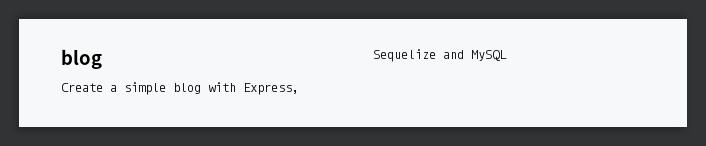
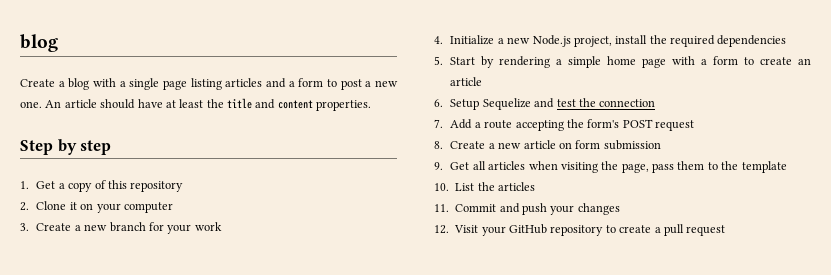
- Create a simple blog with Express, Sequelize and MySQL
+ Create a blog with a single page listing articles and a form to post a new one. An article should have at least the title and content properties.
+ Step by step
+ 1. Get a copy of this repository
+ 2. Clone it on your computer
+ 3. Create a new branch for your work
+ 4. Initialize a new Node.js project, install the required dependencies
+ 5. Start by rendering a simple home page with a form to create an article
+ 6. Setup Sequelize and test the connection
+ 7. Add a route accepting the form's POST request
+ 8. Create a new article on form submission
+ 9. Get all articles when visiting the page, pass them to the template
+ 10. List the articles
+ 11. Commit and push your changes
+ 12. Visit your GitHub repository to create a pull request

